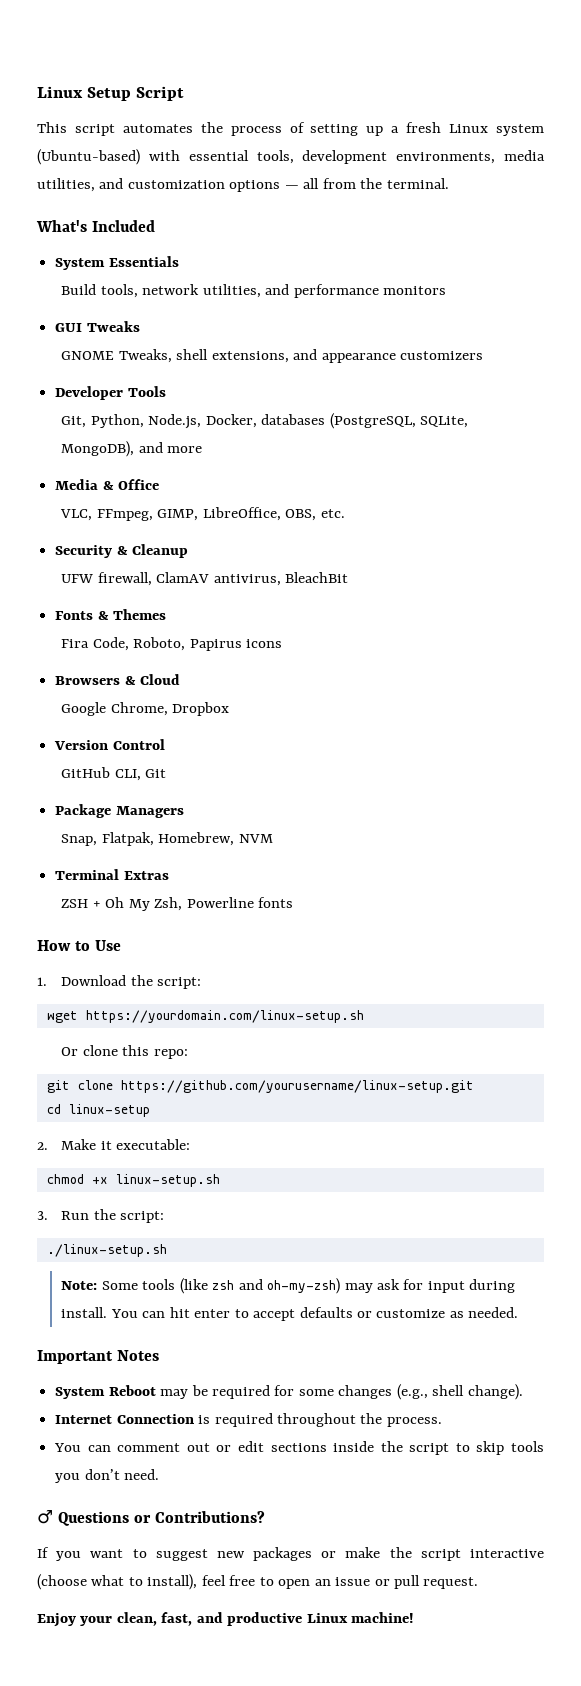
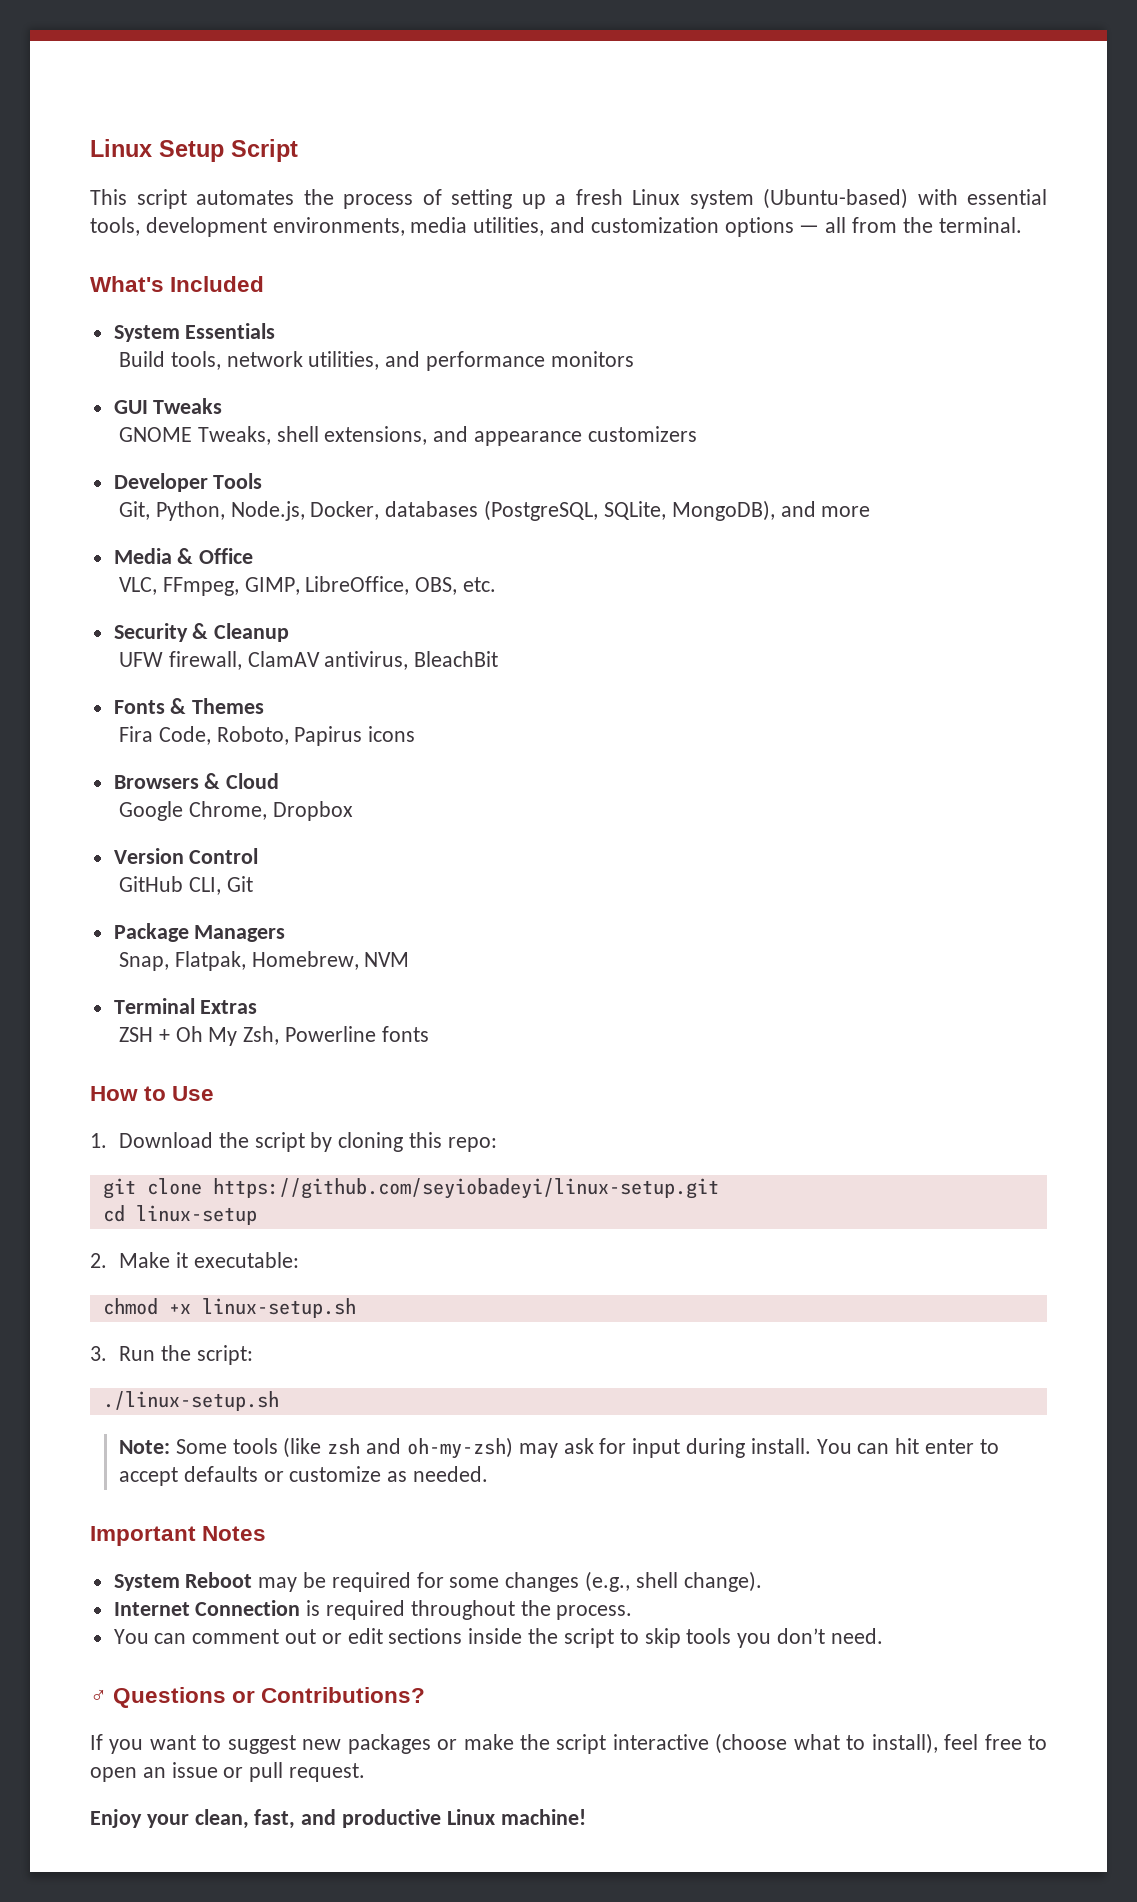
- 1. Download the script:
- wget https://yourdomain.com/linux-setup.sh
- Or clone this repo:
+ 1. Download the script by cloning this repo:
- git clone https://github.com/yourusername/linux-setup.git
+ git clone https://github.com/seyiobadeyi/linux-setup.git

